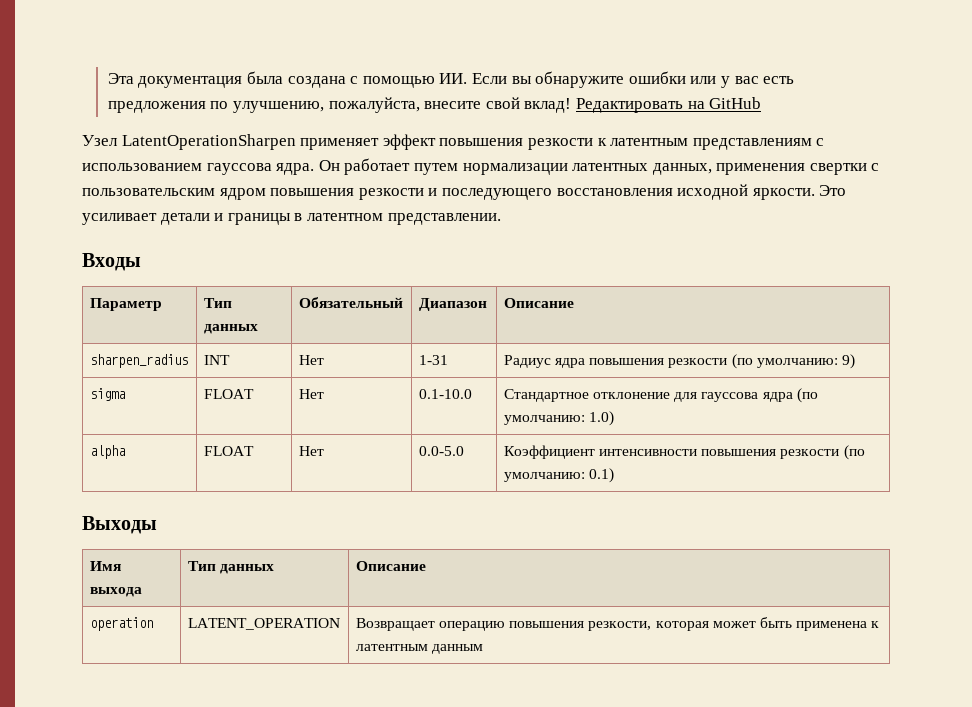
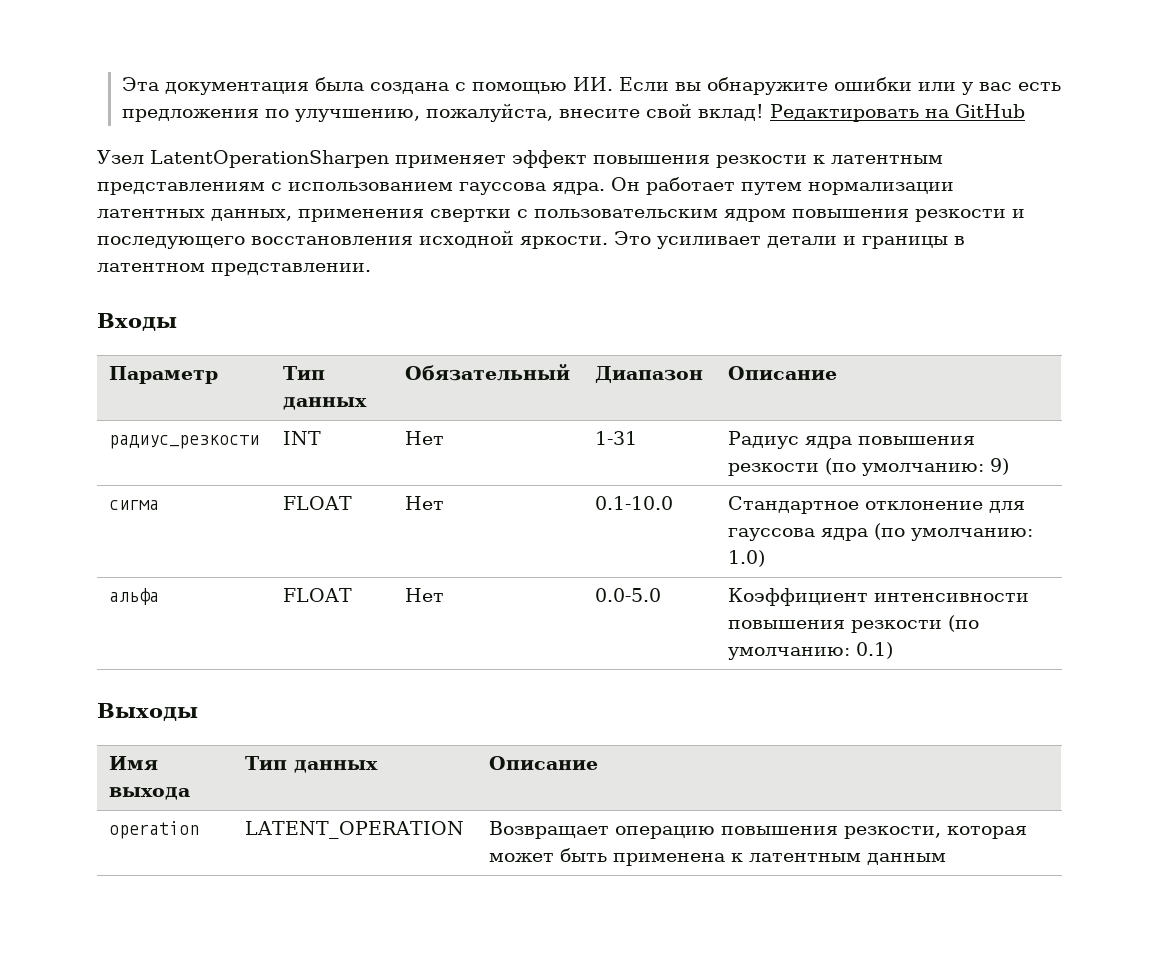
- sharpen_radius | INT | Нет | 1-31 | Радиус ядра повышения резкости (по умолчанию: 9)
+ радиус_резкости | INT | Нет | 1-31 | Радиус ядра повышения резкости (по умолчанию: 9)
- sigma | FLOAT | Нет | 0.1-10.0 | Стандартное отклонение для гауссова ядра (по умолчанию: 1.0)
+ сигма | FLOAT | Нет | 0.1-10.0 | Стандартное отклонение для гауссова ядра (по умолчанию: 1.0)
- alpha | FLOAT | Нет | 0.0-5.0 | Коэффициент интенсивности повышения резкости (по умолчанию: 0.1)
+ альфа | FLOAT | Нет | 0.0-5.0 | Коэффициент интенсивности повышения резкости (по умолчанию: 0.1)

